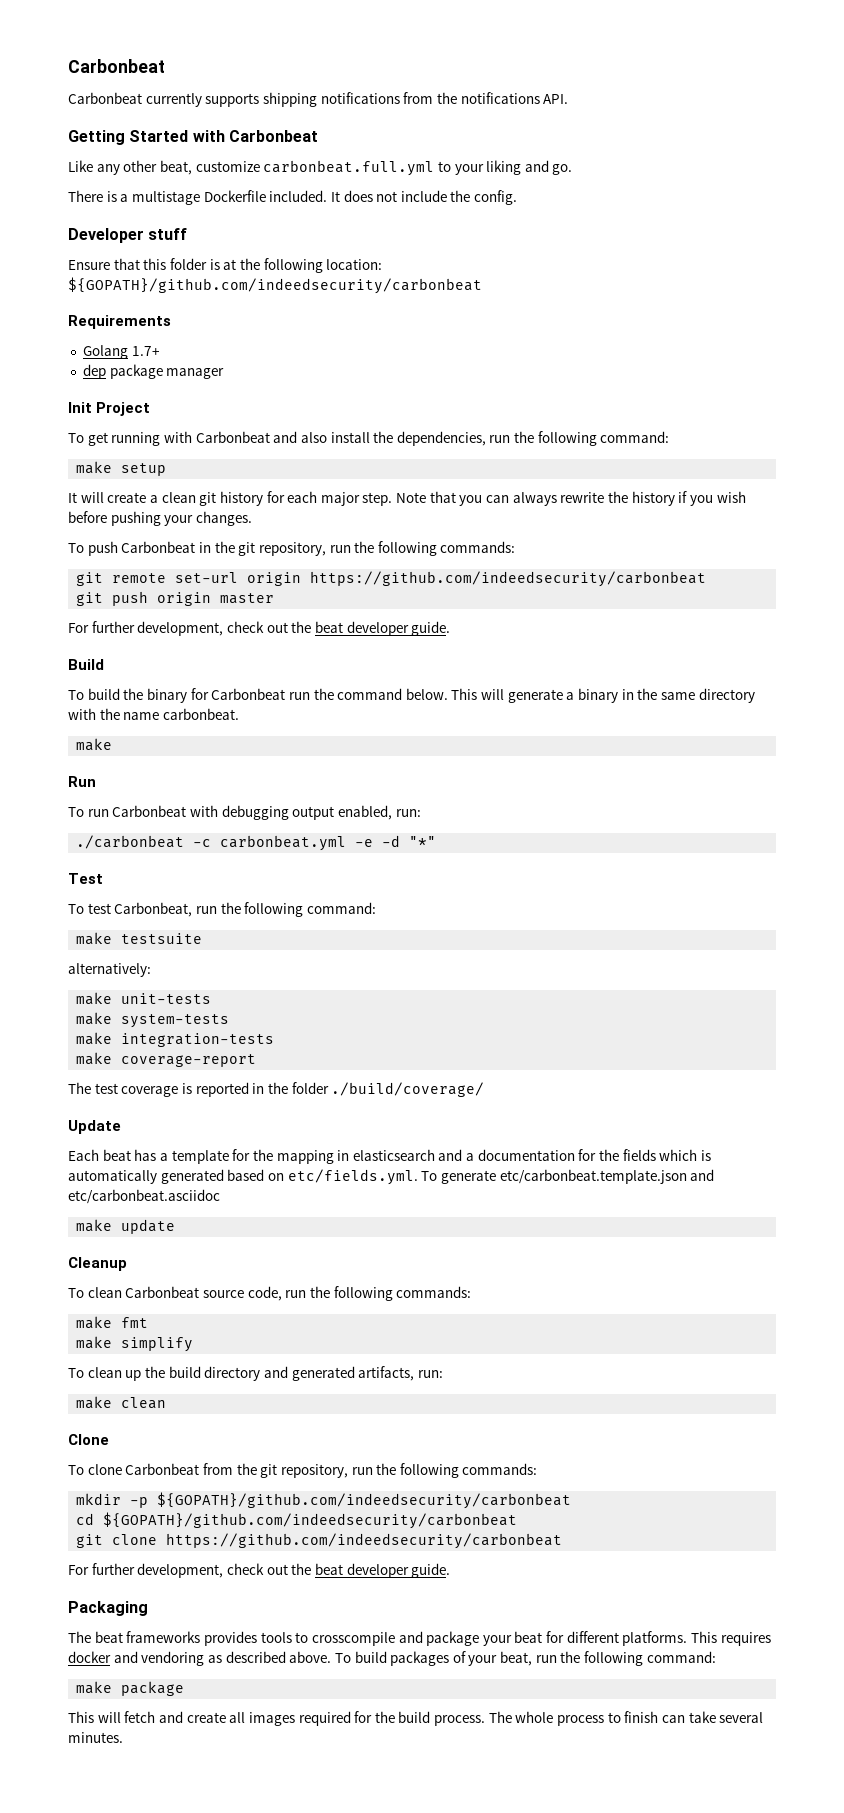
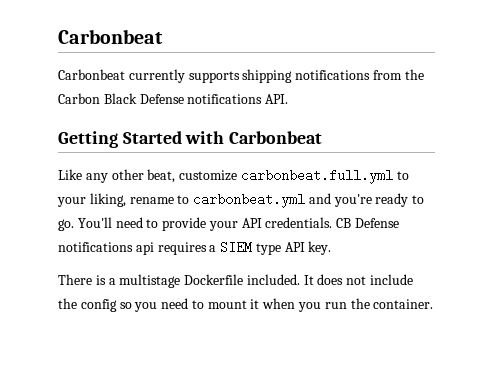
- Carbonbeat currently supports shipping notifications from the notifications API.
+ Carbonbeat currently supports shipping notifications from the Carbon Black Defense notifications API.
- Like any other beat, customize carbonbeat.full.yml to your liking and go.
+ Like any other beat, customize carbonbeat.full.yml to your liking, rename to carbonbeat.yml and you're ready to go. You'll need to provide your API credentials. CB Defense notifications api requires a SIEM type API key.
- It does not include the config.
- Developer stuff
- Ensure that this folder is at the following location: ${GOPATH}/github.com/indeedsecurity/carbonbeat
- Requirements
- Golang 1.7+
- dep package manager
- Init Project
- To get running with Carbonbeat and also install the dependencies, run the following command:
- make setup
- It will create a clean git history for each major step. Note that you can always rewrite the history if you wish before pushing your changes.
- To push Carbonbeat in the git repository, run the following commands:
- git remote set-url origin https://github.com/indeedsecurity/carbonbeat
- git push origin master
- For further development, check out the beat developer guide.
- Build
- To build the binary for Carbonbeat run the command below. This will generate a binary in the same directory with the name carbonbeat.
- make
- Run
- To run Carbonbeat with debugging output enabled, run:
- ./carbonbeat -c carbonbeat.yml -e -d "*"
- Test
- To test Carbonbeat, run the following command:
- make testsuite
- alternatively:
- make unit-tests
- make system-tests
- make integration-tests
- make coverage-report
- The test coverage is reported in the folder ./build/coverage/
- Update
- Each beat has a template for the mapping in elasticsearch and a documentation for the fields which is automatically generated based on etc/fields.yml. To generate etc/carbonbeat.template.json and etc/carbonbeat.asciidoc
- make update
- Cleanup
- To clean Carbonbeat source code, run the following commands:
- make fmt
- make simplify
- To clean up the build directory and generated artifacts, run:
- make clean
- Clone
- To clone Carbonbeat from the git repository, run the following commands:
- mkdir -p ${GOPATH}/github.com/indeedsecurity/carbonbeat
- cd ${GOPATH}/github.com/indeedsecurity/carbonbeat
- git clone https://github.com/indeedsecurity/carbonbeat
- For further development, check out the beat developer guide.
- Packaging
- The beat frameworks provides tools to crosscompile and package your beat for different platforms. This requires docker and vendoring as described above. To build packages of your beat, run the following command:
- make package
- This will fetch and create all images required for the build process. The whole process to finish can take several minutes.
+ It does not include the config so you need to mount it when you run the container.

